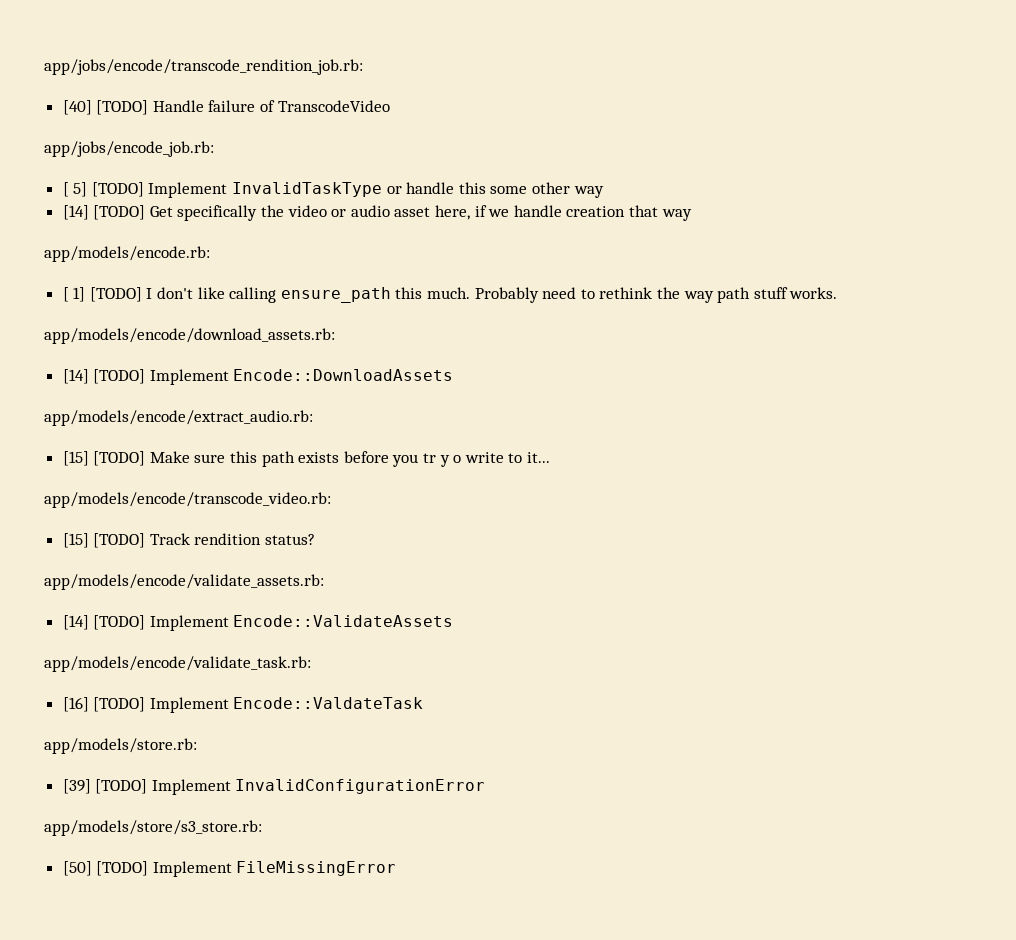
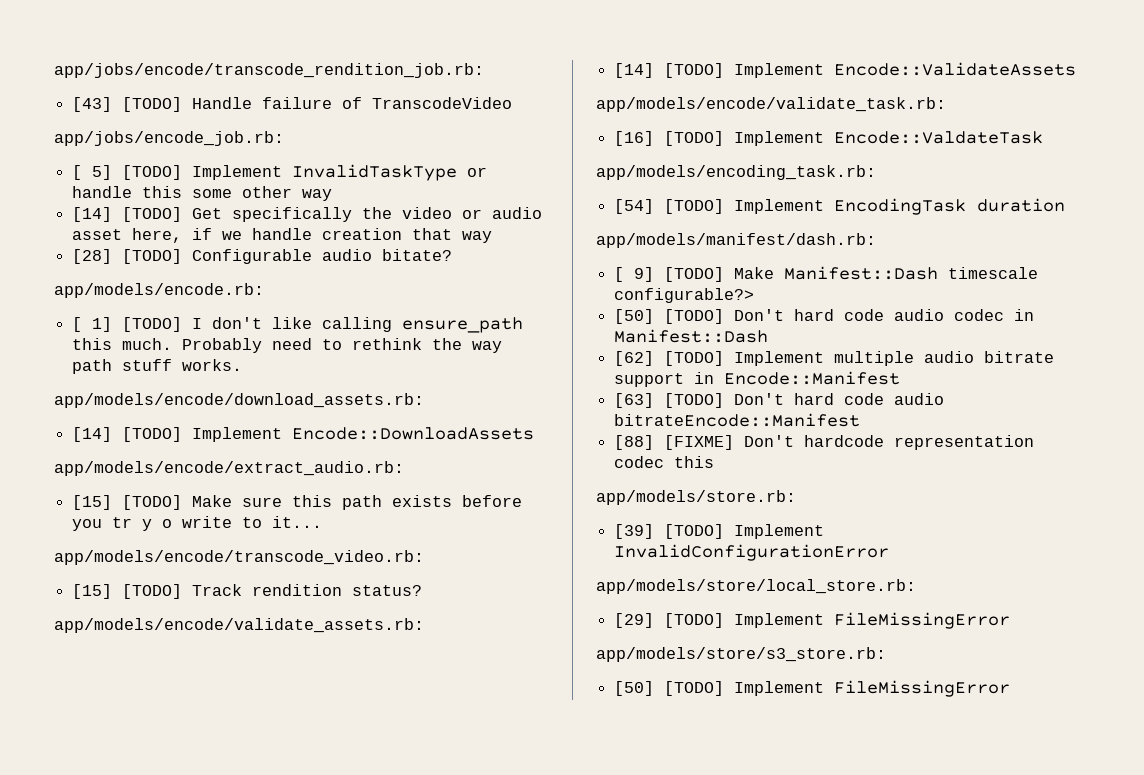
- [40] [TODO] Handle failure of TranscodeVideo
+ [43] [TODO] Handle failure of TranscodeVideo
+ [28] [TODO] Configurable audio bitate?
+ app/models/encoding_task.rb:
+ [54] [TODO] Implement EncodingTask duration
+ app/models/manifest/dash.rb:
+ [ 9] [TODO] Make Manifest::Dash timescale configurable?>
+ [50] [TODO] Don't hard code audio codec in Manifest::Dash
+ [62] [TODO] Implement multiple audio bitrate support in Encode::Manifest
+ [63] [TODO] Don't hard code audio bitrateEncode::Manifest
+ [88] [FIXME] Don't hardcode representation codec this
+ app/models/store/local_store.rb:
+ [29] [TODO] Implement FileMissingError

